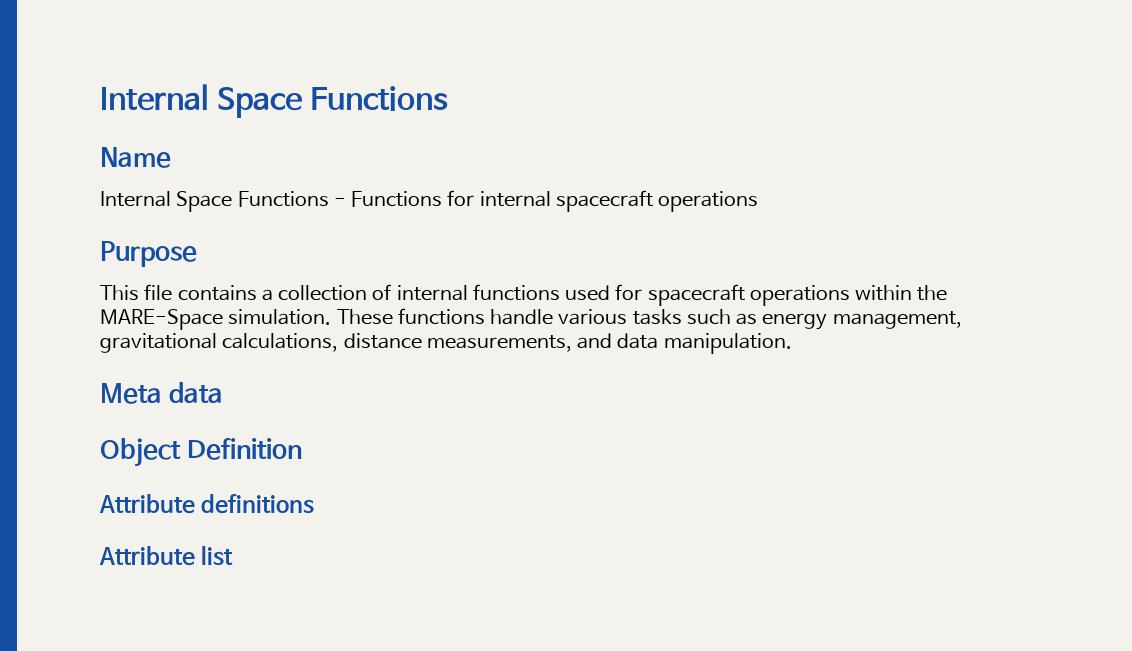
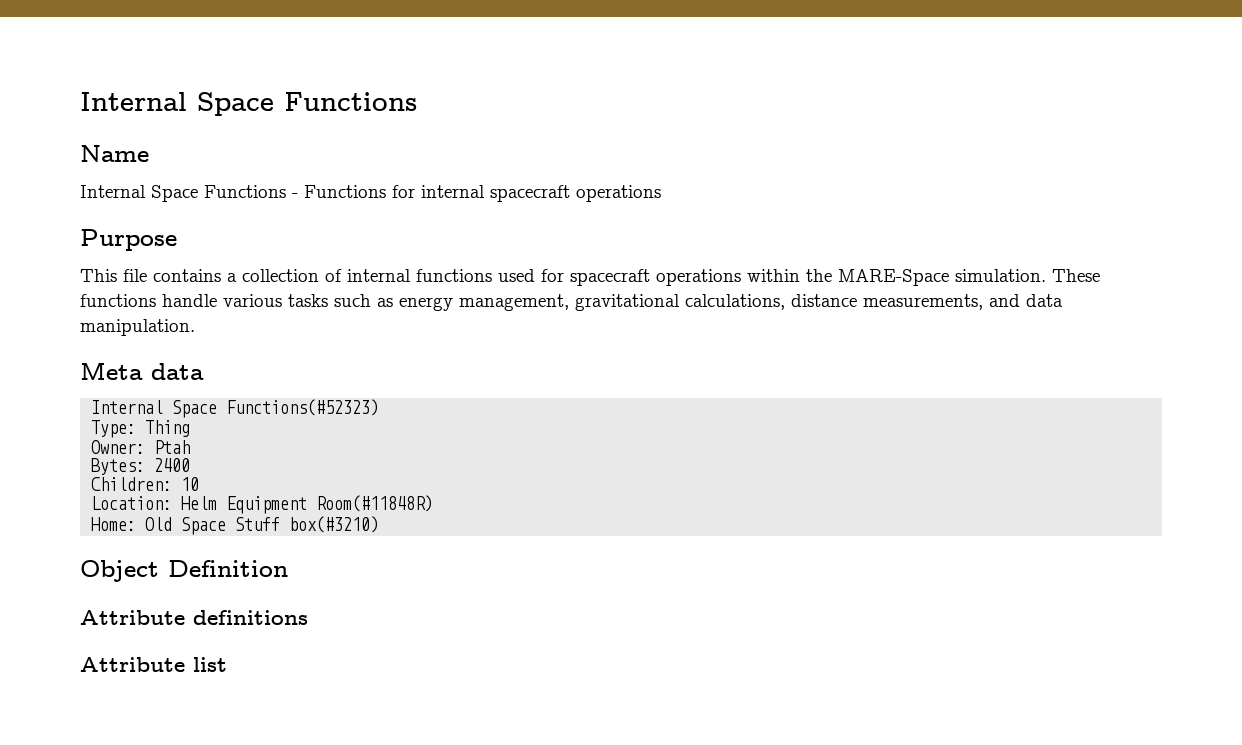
+ Internal Space Functions(#52323)
+ Type: Thing
+ Owner: Ptah
+ Bytes: 2400
+ Children: 10
+ Location: Helm Equipment Room(#11848R)
+ Home: Old Space Stuff box(#3210)

